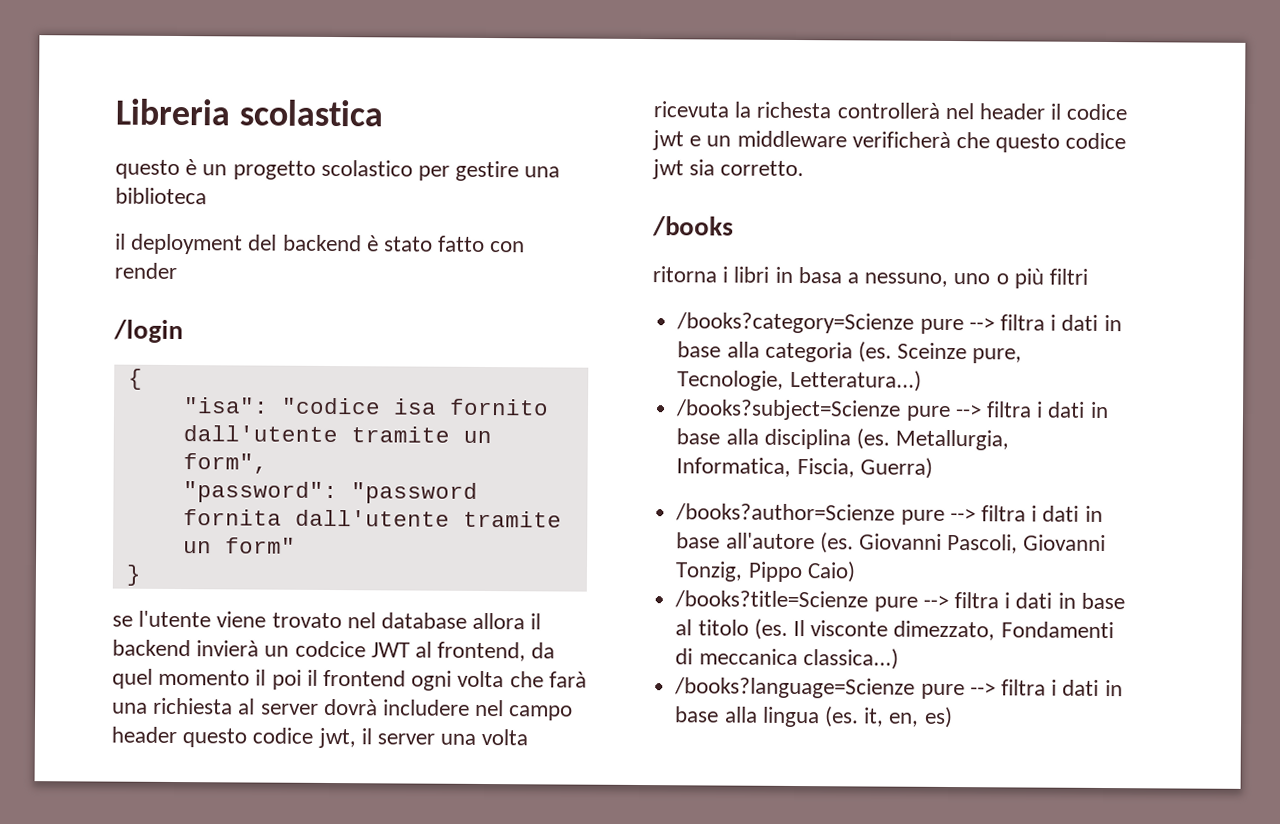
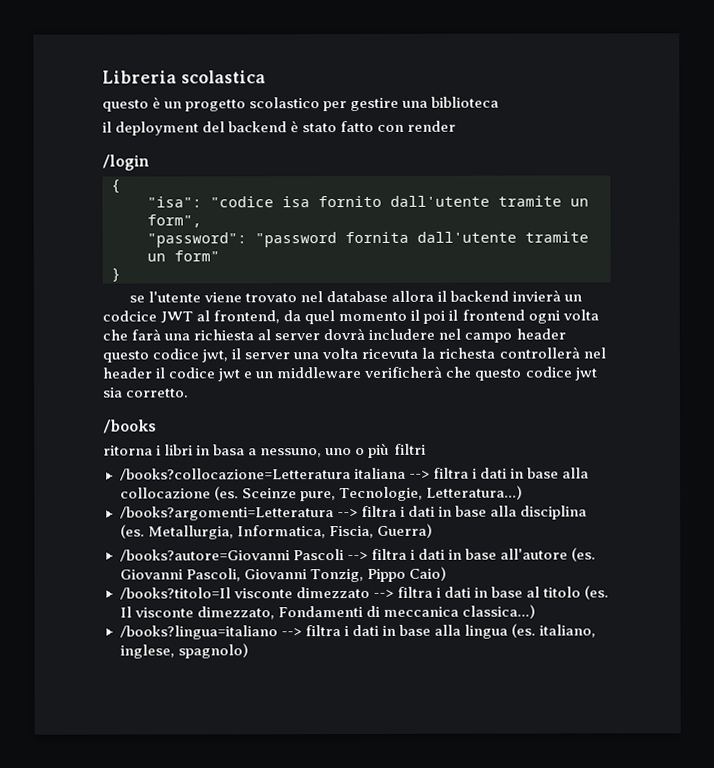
- /books?category=Scienze pure --> filtra i dati in base alla categoria (es.
+ /books?collocazione=Letteratura italiana --> filtra i dati in base alla collocazione (es.
- /books?subject=Scienze pure --> filtra i dati in base alla disciplina (es.
+ /books?argomenti=Letteratura --> filtra i dati in base alla disciplina (es.
- /books?author=Scienze pure --> filtra i dati in base all'autore (es.
+ /books?autore=Giovanni Pascoli --> filtra i dati in base all'autore (es.
- /books?title=Scienze pure --> filtra i dati in base al titolo (es.
+ /books?titolo=Il visconte dimezzato --> filtra i dati in base al titolo (es.
- /books?language=Scienze pure --> filtra i dati in base alla lingua (es. it, en, es)
+ /books?lingua=italiano --> filtra i dati in base alla lingua (es. italiano, inglese, spagnolo)

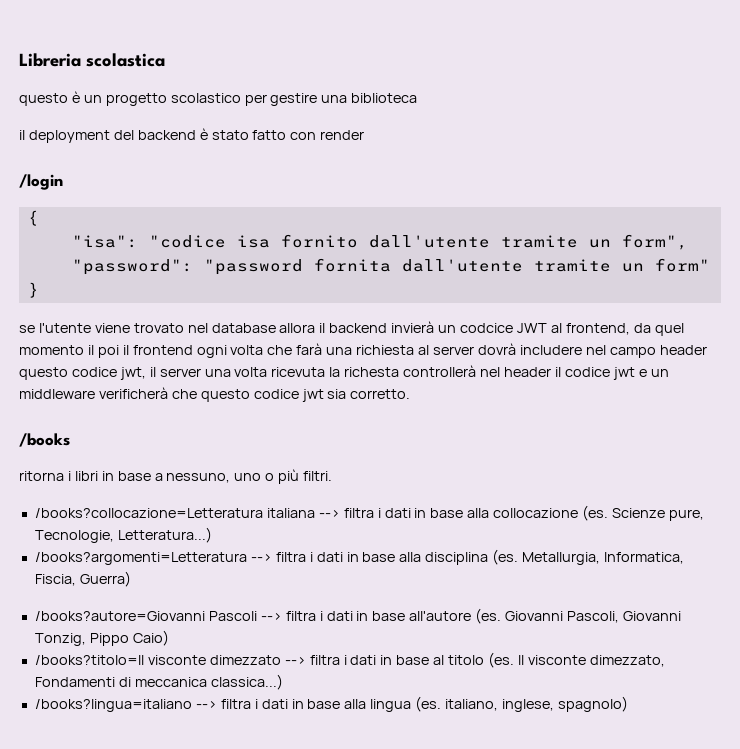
- ritorna i libri in basa a nessuno, uno o più filtri
+ ritorna i libri in base a nessuno, uno o più filtri.
- Sceinze pure, Tecnologie, Letteratura...)
+ Scienze pure, Tecnologie, Letteratura...)

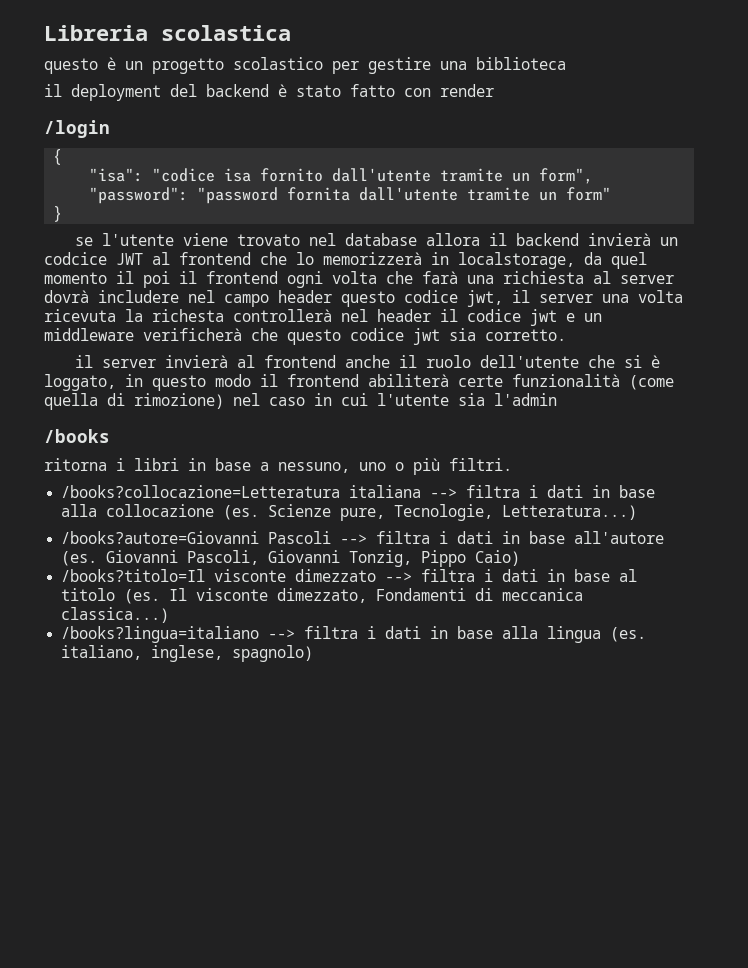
- se l'utente viene trovato nel database allora il backend invierà un codcice JWT al frontend, da quel momento il poi il frontend ogni volta che farà una richiesta al server dovrà includere nel campo header questo codice jwt, il server una volta ricevuta la richesta controllerà nel header il codice jwt e un middleware verificherà che questo codice jwt sia corretto.
+ se l'utente viene trovato nel database allora il backend invierà un codcice JWT al frontend che lo memorizzerà in localstorage, da quel momento il poi il frontend ogni volta che farà una richiesta al server dovrà includere nel campo header questo codice jwt, il server una volta ricevuta la richesta controllerà nel header il codice jwt e un middleware verificherà che questo codice jwt sia corretto.
+ il server invierà al frontend anche il ruolo dell'utente che si è loggato, in questo modo il frontend abiliterà certe funzionalità (come quella di rimozione) nel caso in cui l'utente sia l'admin
- /books?argomenti=Letteratura --> filtra i dati in base alla disciplina (es. Metallurgia, Informatica, Fiscia, Guerra)

